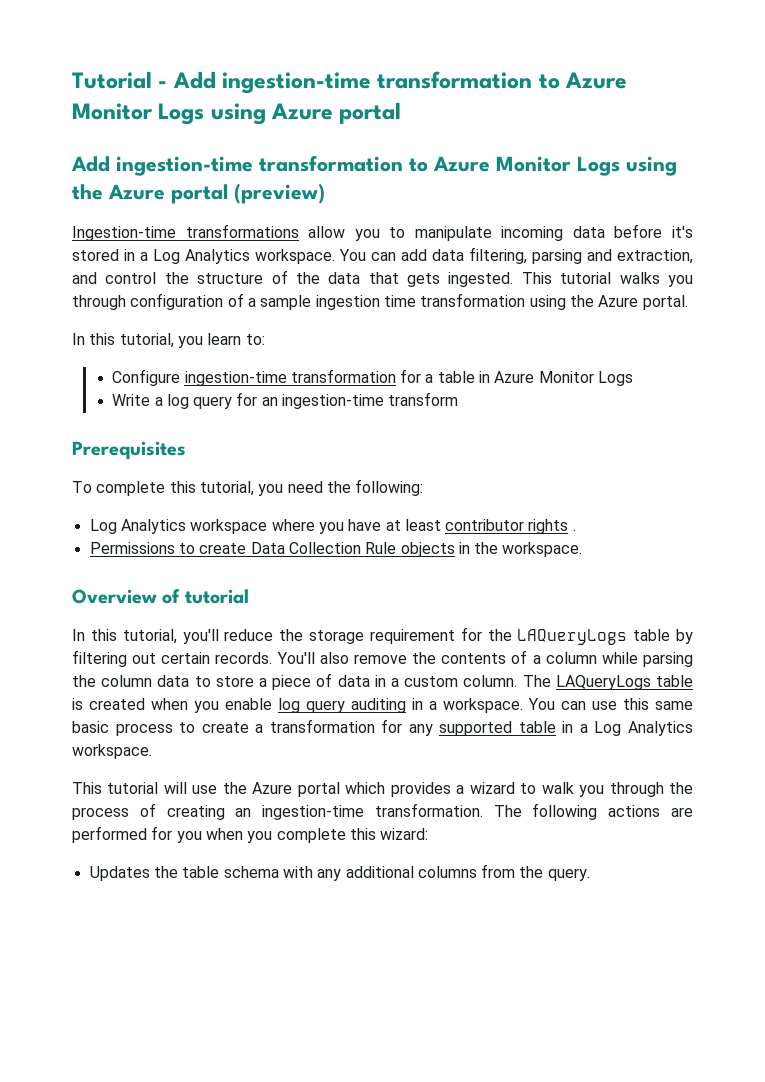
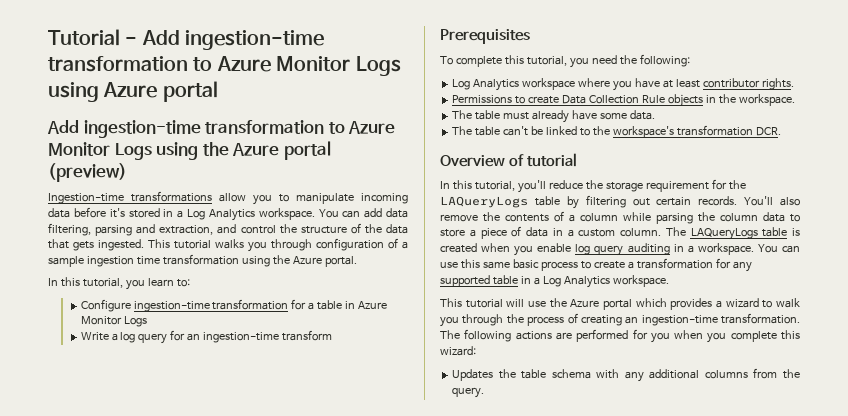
- Log Analytics workspace where you have at least contributor rights .
+ Log Analytics workspace where you have at least contributor rights.
+ The table must already have some data.
+ The table can't be linked to the workspace's transformation DCR.

